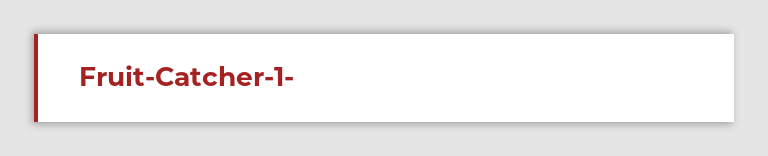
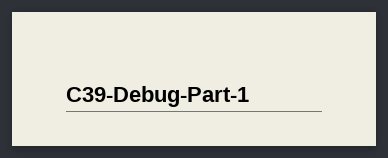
- Fruit-Catcher-1-
+ C39-Debug-Part-1

